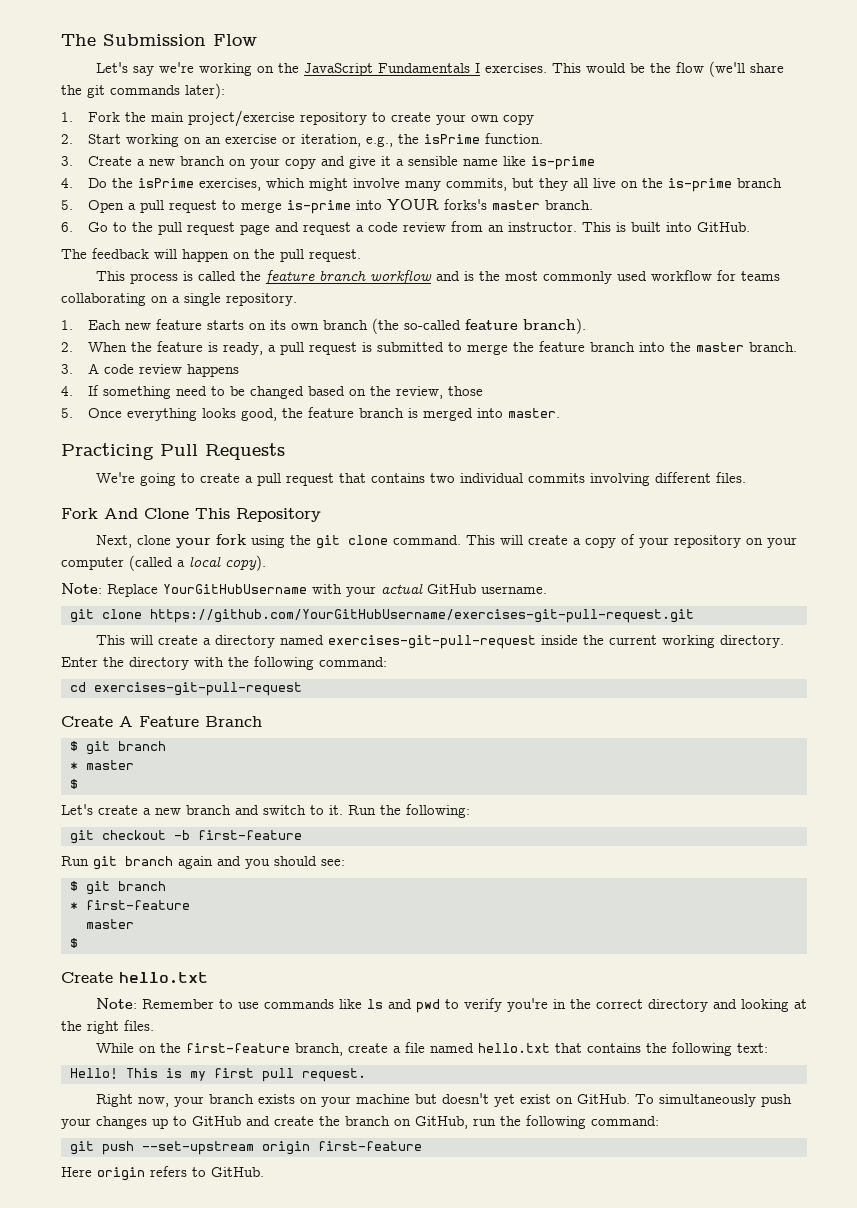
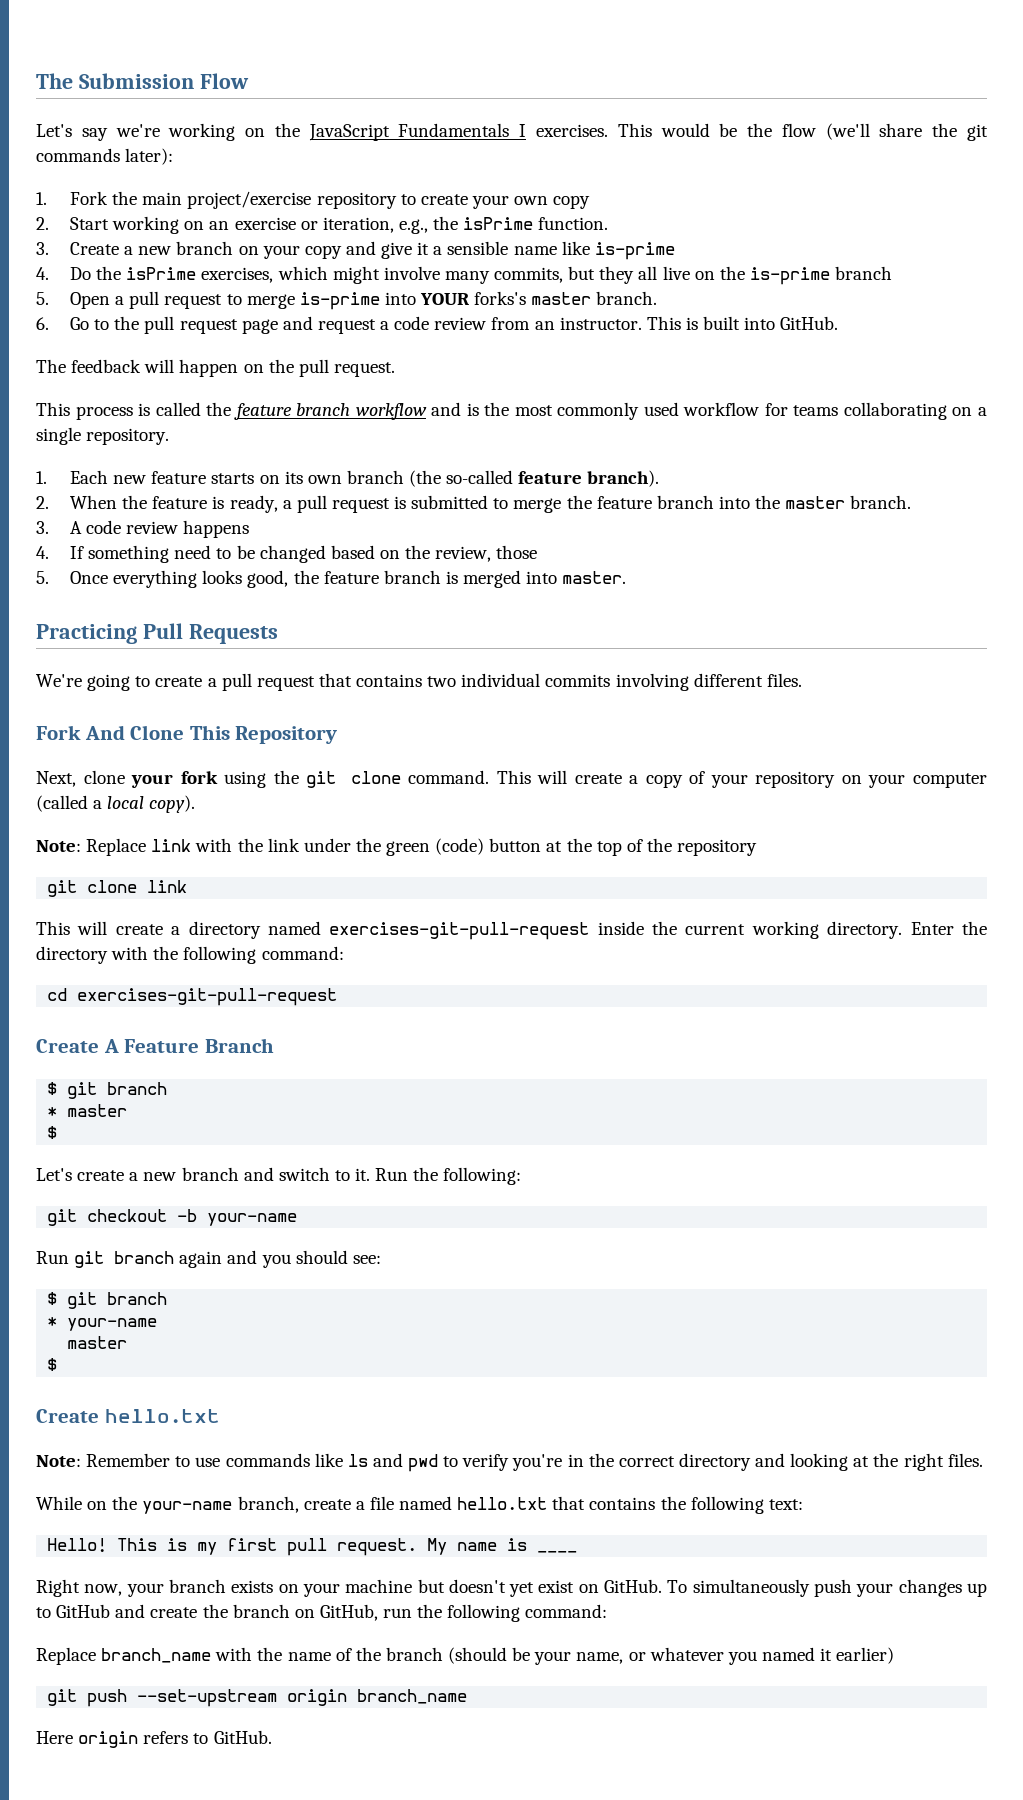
- Note: Replace YourGitHubUsername with your actual GitHub username.
- git clone https://github.com/YourGitHubUsername/exercises-git-pull-request.git
+ Note: Replace link with the link under the green (code) button at the top of the repository
+ git clone link
- git checkout -b first-feature
+ git checkout -b your-name
- * first-feature
+ * your-name
- While on the first-feature branch, create a file named hello.txt that contains the following text:
+ While on the your-name branch, create a file named hello.txt that contains the following text:
+ My name is ____
+ Replace branch_name with the name of the branch (should be your name, or whatever you named it earlier)
- git push --set-upstream origin first-feature
+ git push --set-upstream origin branch_name

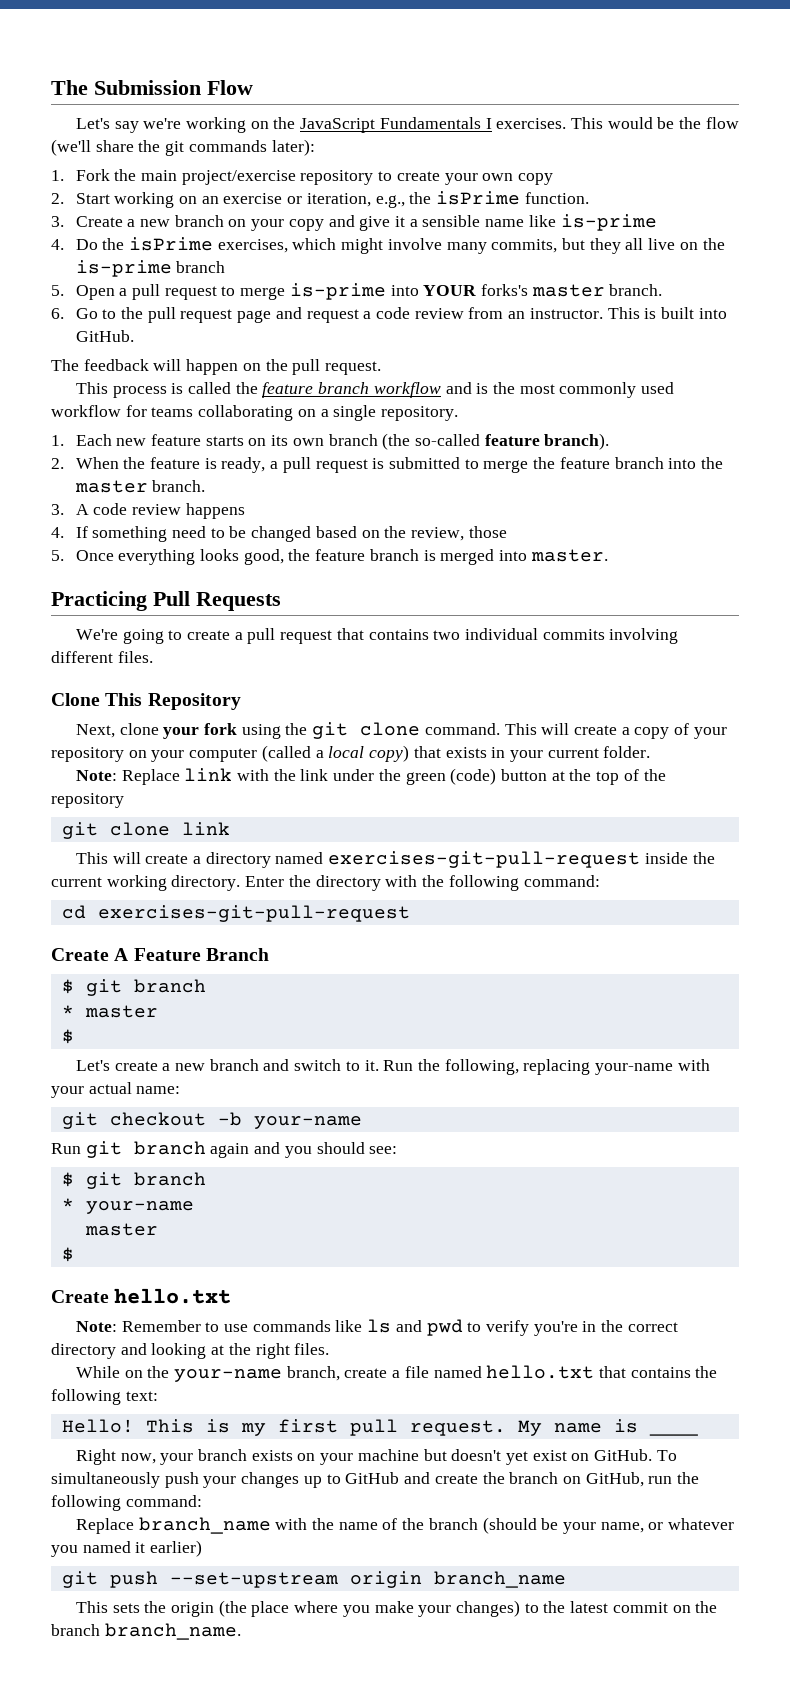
- Fork And Clone This Repository
+ Clone This Repository
- This will create a copy of your repository on your computer (called a local copy).
+ This will create a copy of your repository on your computer (called a local copy) that exists in your current folder.
- Run the following:
+ Run the following, replacing your-name with your actual name:
- Here origin refers to GitHub.
+ This sets the origin (the place where you make your changes) to the latest commit on the branch branch_name.

